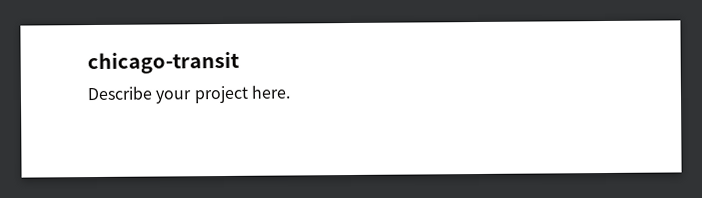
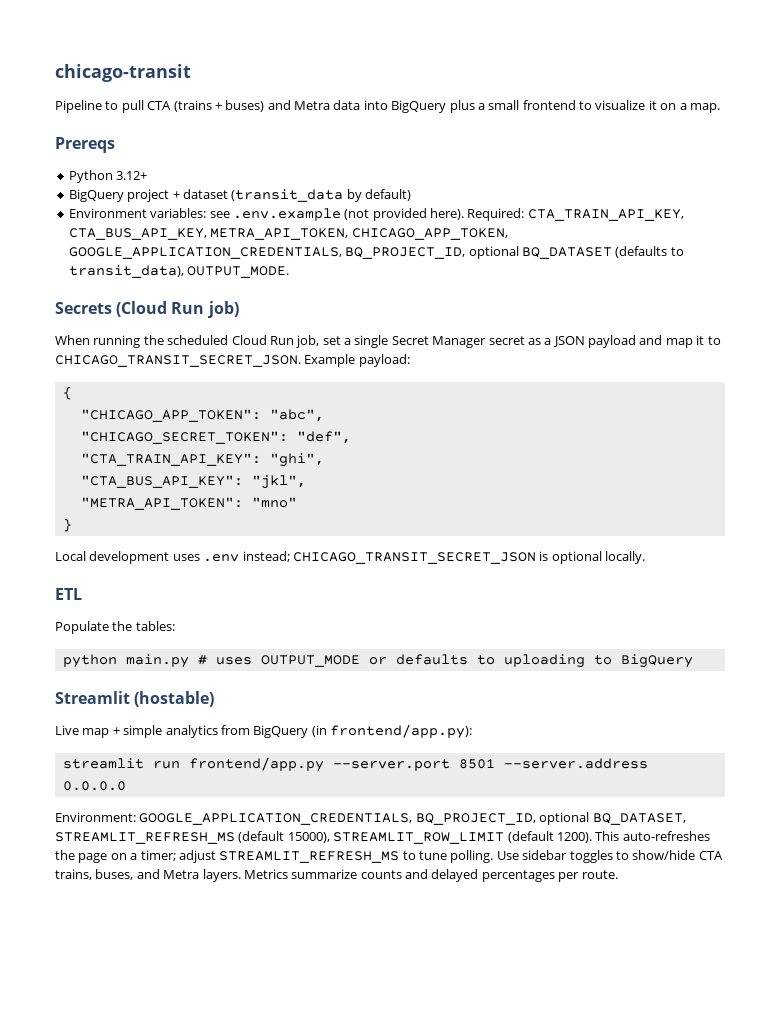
- Describe your project here.
+ Pipeline to pull CTA (trains + buses) and Metra data into BigQuery plus a small frontend to visualize it on a map.
+ Prereqs
+ Python 3.12+
+ BigQuery project + dataset (transit_data by default)
+ Environment variables: see .env.example (not provided here). Required: CTA_TRAIN_API_KEY, CTA_BUS_API_KEY, METRA_API_TOKEN, CHICAGO_APP_TOKEN, GOOGLE_APPLICATION_CREDENTIALS, BQ_PROJECT_ID, optional BQ_DATASET (defaults to transit_data), OUTPUT_MODE.
+ Secrets (Cloud Run job)
+ When running the scheduled Cloud Run job, set a single Secret Manager secret as a JSON payload and map it to CHICAGO_TRANSIT_SECRET_JSON. Example payload:
+ {
+ "CHICAGO_APP_TOKEN": "abc",
+ "CHICAGO_SECRET_TOKEN": "def",
+ "CTA_TRAIN_API_KEY": "ghi",
+ "CTA_BUS_API_KEY": "jkl",
+ "METRA_API_TOKEN": "mno"
+ }
+ Local development uses .env instead; CHICAGO_TRANSIT_SECRET_JSON is optional locally.
+ ETL
+ Populate the tables:
+ python main.py # uses OUTPUT_MODE or defaults to uploading to BigQuery
+ Streamlit (hostable)
+ Live map + simple analytics from BigQuery (in frontend/app.py):
+ streamlit run frontend/app.py --server.port 8501 --server.address 0.0.0.0
+ Environment: GOOGLE_APPLICATION_CREDENTIALS, BQ_PROJECT_ID, optional BQ_DATASET, STREAMLIT_REFRESH_MS (default 15000), STREAMLIT_ROW_LIMIT (default 1200). This auto-refreshes the page on a timer; adjust STREAMLIT_REFRESH_MS to tune polling. Use sidebar toggles to show/hide CTA trains, buses, and Metra layers. Metrics summarize counts and delayed percentages per route.

